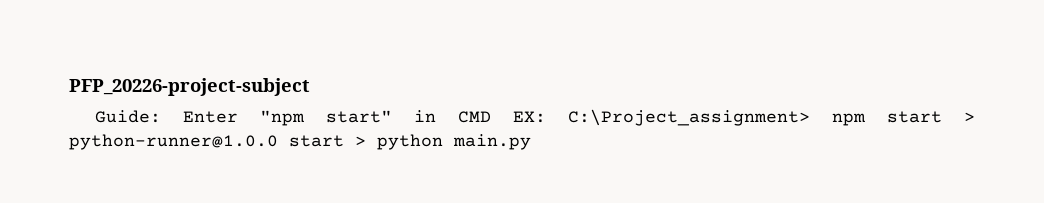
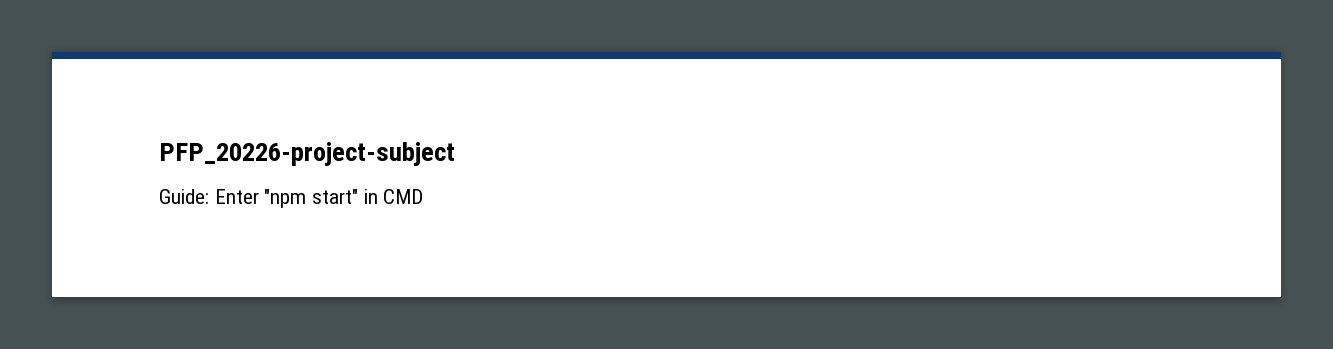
- Guide: Enter "npm start" in CMD EX: C:\Project_assignment> npm start > python-runner@1.0.0 start > python main.py
+ Guide: Enter "npm start" in CMD

